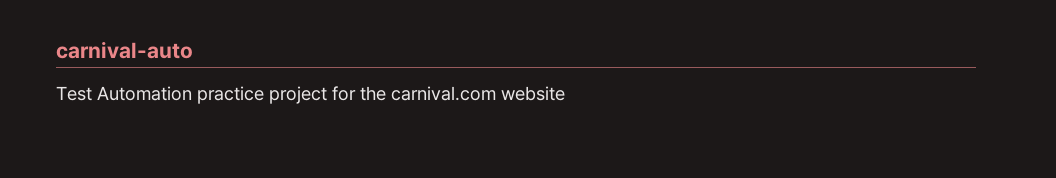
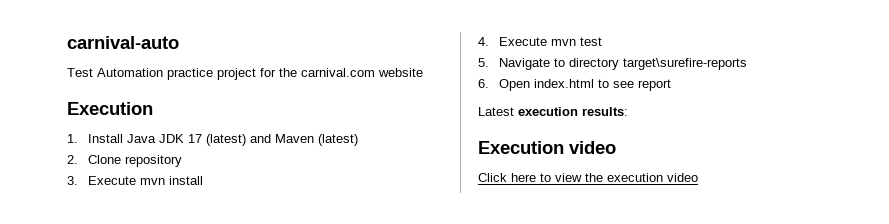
  Test Automation practice project for the carnival.com website
+ Execution
+ 1. Install Java JDK 17 (latest) and Maven (latest)
+ 2. Clone repository
+ 3. Execute mvn install
+ 4. Execute mvn test
+ 5. Navigate to directory target\surefire-reports
+ 6. Open index.html to see report
+ Latest execution results:
+ Execution video
+ Click here to view the execution video

